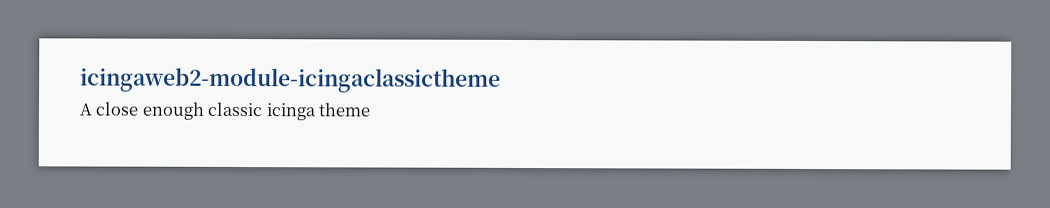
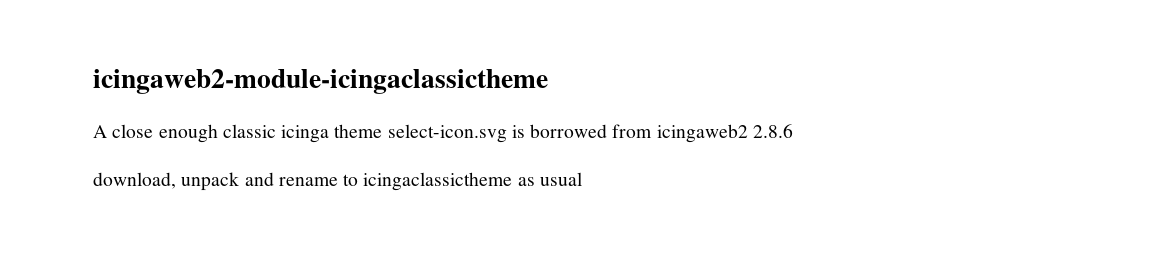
- A close enough classic icinga theme
+ A close enough classic icinga theme select-icon.svg is borrowed from icingaweb2 2.8.6
+ download, unpack and rename to icingaclassictheme as usual

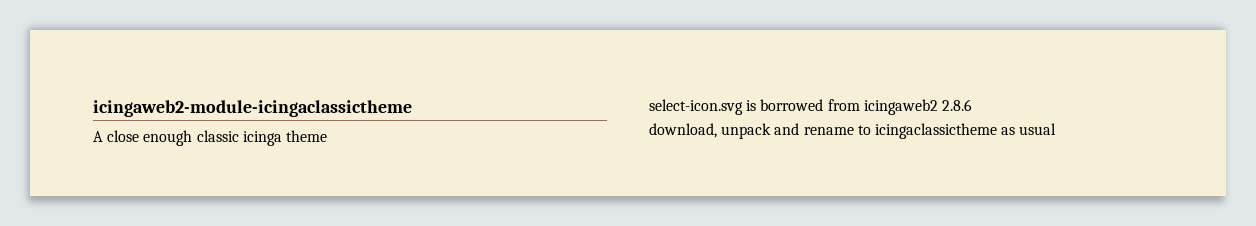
- A close enough classic icinga theme select-icon.svg is borrowed from icingaweb2 2.8.6
+ A close enough classic icinga theme
+ select-icon.svg is borrowed from icingaweb2 2.8.6

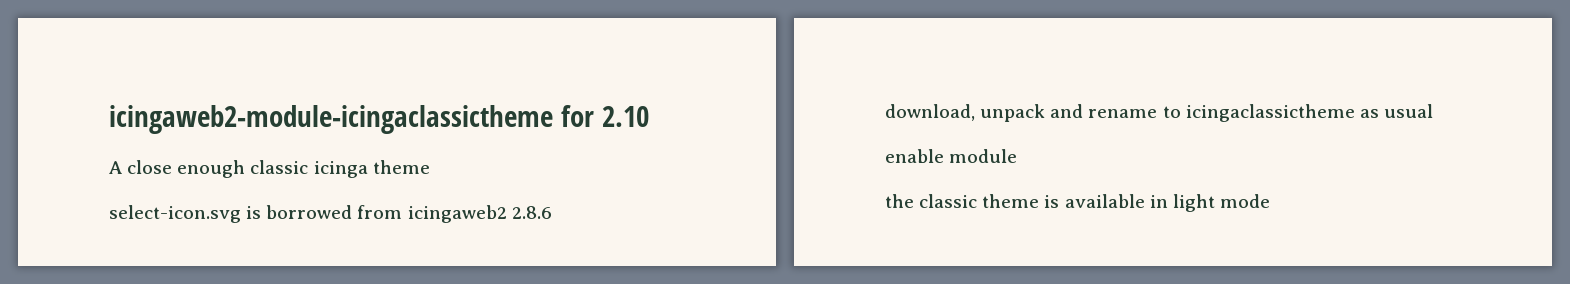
- icingaweb2-module-icingaclassictheme
+ icingaweb2-module-icingaclassictheme for 2.10
+ enable module
+ the classic theme is available in light mode

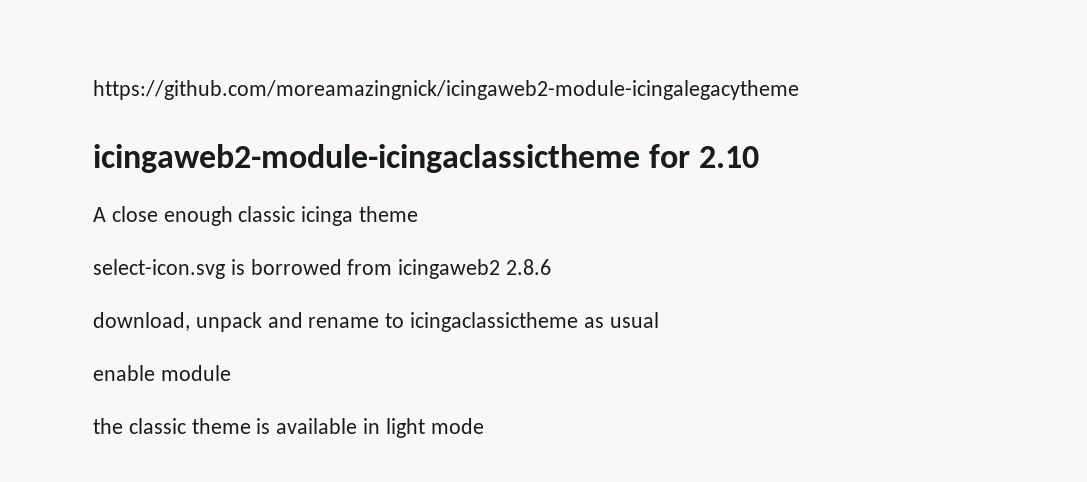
+ https://github.com/moreamazingnick/icingaweb2-module-icingalegacytheme

